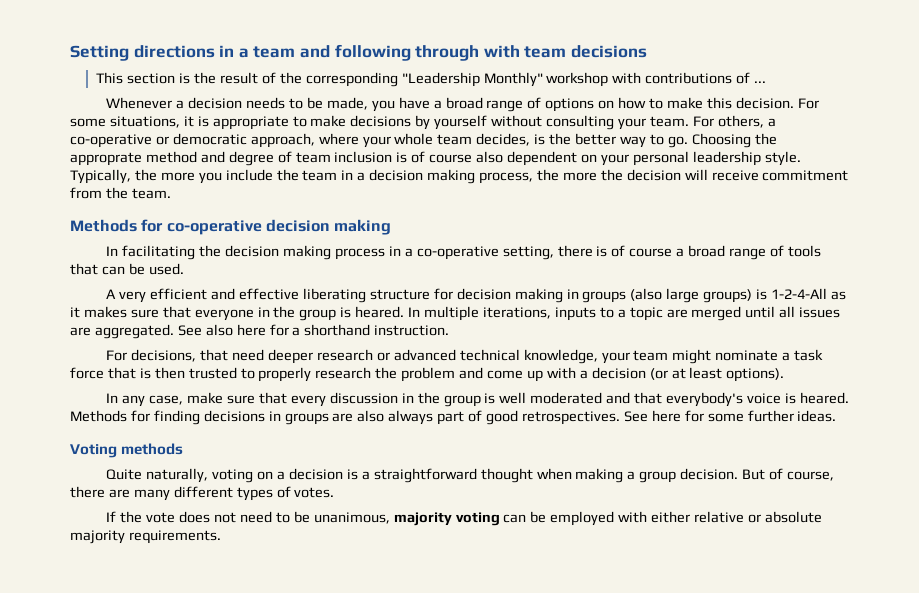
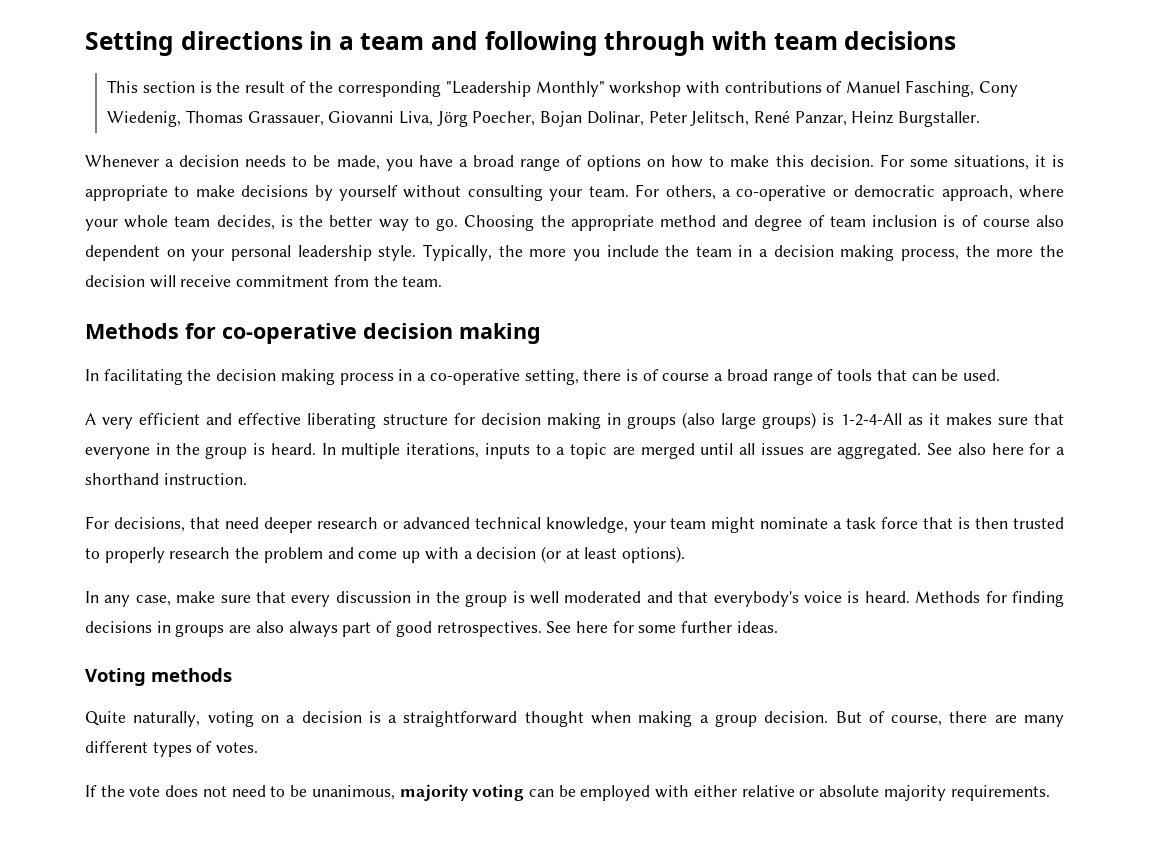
- This section is the result of the corresponding "Leadership Monthly" workshop with contributions of ...
+ This section is the result of the corresponding "Leadership Monthly" workshop with contributions of Manuel Fasching, Cony Wiedenig, Thomas Grassauer, Giovanni Liva, Jörg Poecher, Bojan Dolinar, Peter Jelitsch, René Panzar, Heinz Burgstaller.
- Choosing the approprate method and degree of team inclusion is of course also dependent on your personal leadership style.
+ Choosing the appropriate method and degree of team inclusion is of course also dependent on your personal leadership style.
- A very efficient and effective liberating structure for decision making in groups (also large groups) is 1-2-4-All as it makes sure that everyone in the group is heared.
+ A very efficient and effective liberating structure for decision making in groups (also large groups) is 1-2-4-All as it makes sure that everyone in the group is heard.
- In any case, make sure that every discussion in the group is well moderated and that everybody's voice is heared.
+ In any case, make sure that every discussion in the group is well moderated and that everybody's voice is heard.

